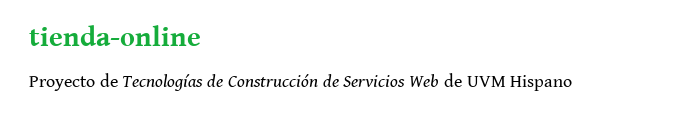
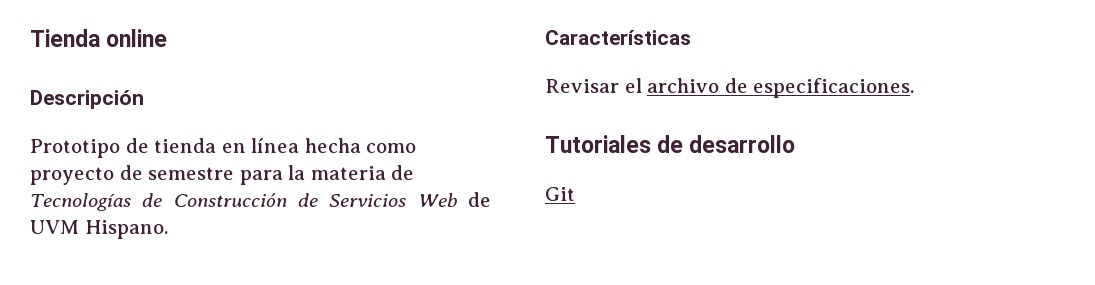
- tienda-online
- Proyecto de Tecnologías de Construcción de Servicios Web de UVM Hispano
+ Tienda online
+ Descripción
+ Prototipo de tienda en línea hecha como proyecto de semestre para la materia de Tecnologías de Construcción de Servicios Web de UVM Hispano.
+ Características
+ Revisar el archivo de especificaciones.
+ Tutoriales de desarrollo
+ Git

